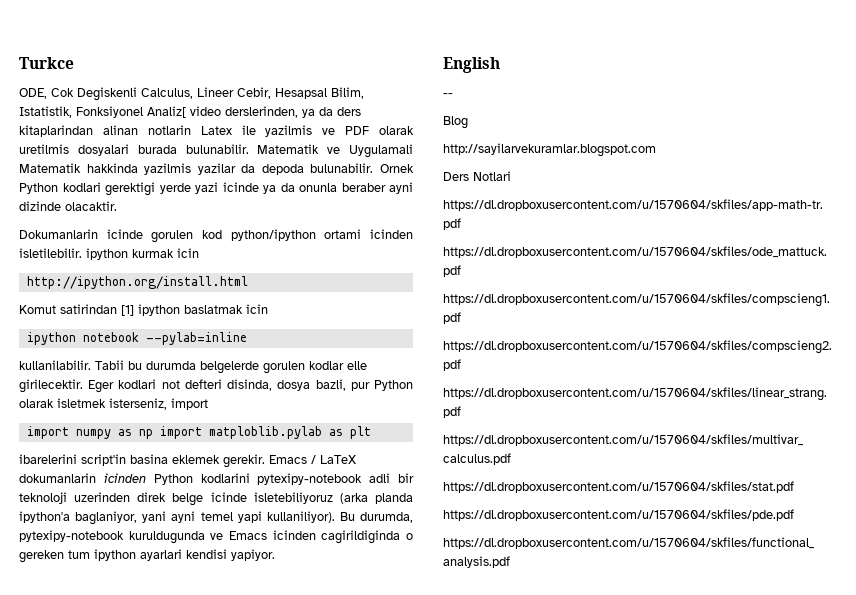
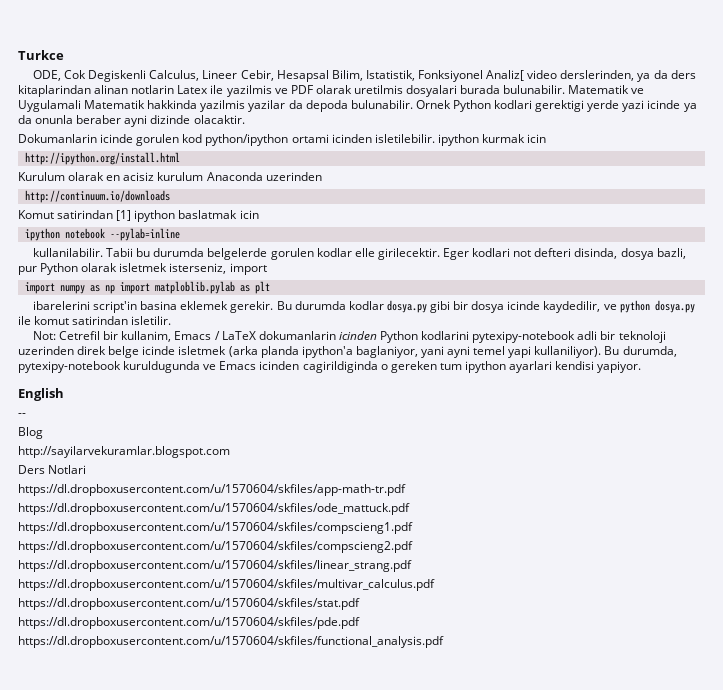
+ Kurulum olarak en acisiz kurulum Anaconda uzerinden
+ http://continuum.io/downloads
- Emacs / LaTeX dokumanlarin icinden Python kodlarini pytexipy-notebook adli bir teknoloji uzerinden direk belge icinde isletebiliyoruz (arka planda ipython'a baglaniyor, yani ayni temel yapi kullaniliyor).
+ Bu durumda kodlar dosya.py gibi bir dosya icinde kaydedilir, ve python dosya.py ile komut satirindan isletilir.
+ Not: Cetrefil bir kullanim, Emacs / LaTeX dokumanlarin icinden Python kodlarini pytexipy-notebook adli bir teknoloji uzerinden direk belge icinde isletmek (arka planda ipython'a baglaniyor, yani ayni temel yapi kullaniliyor).

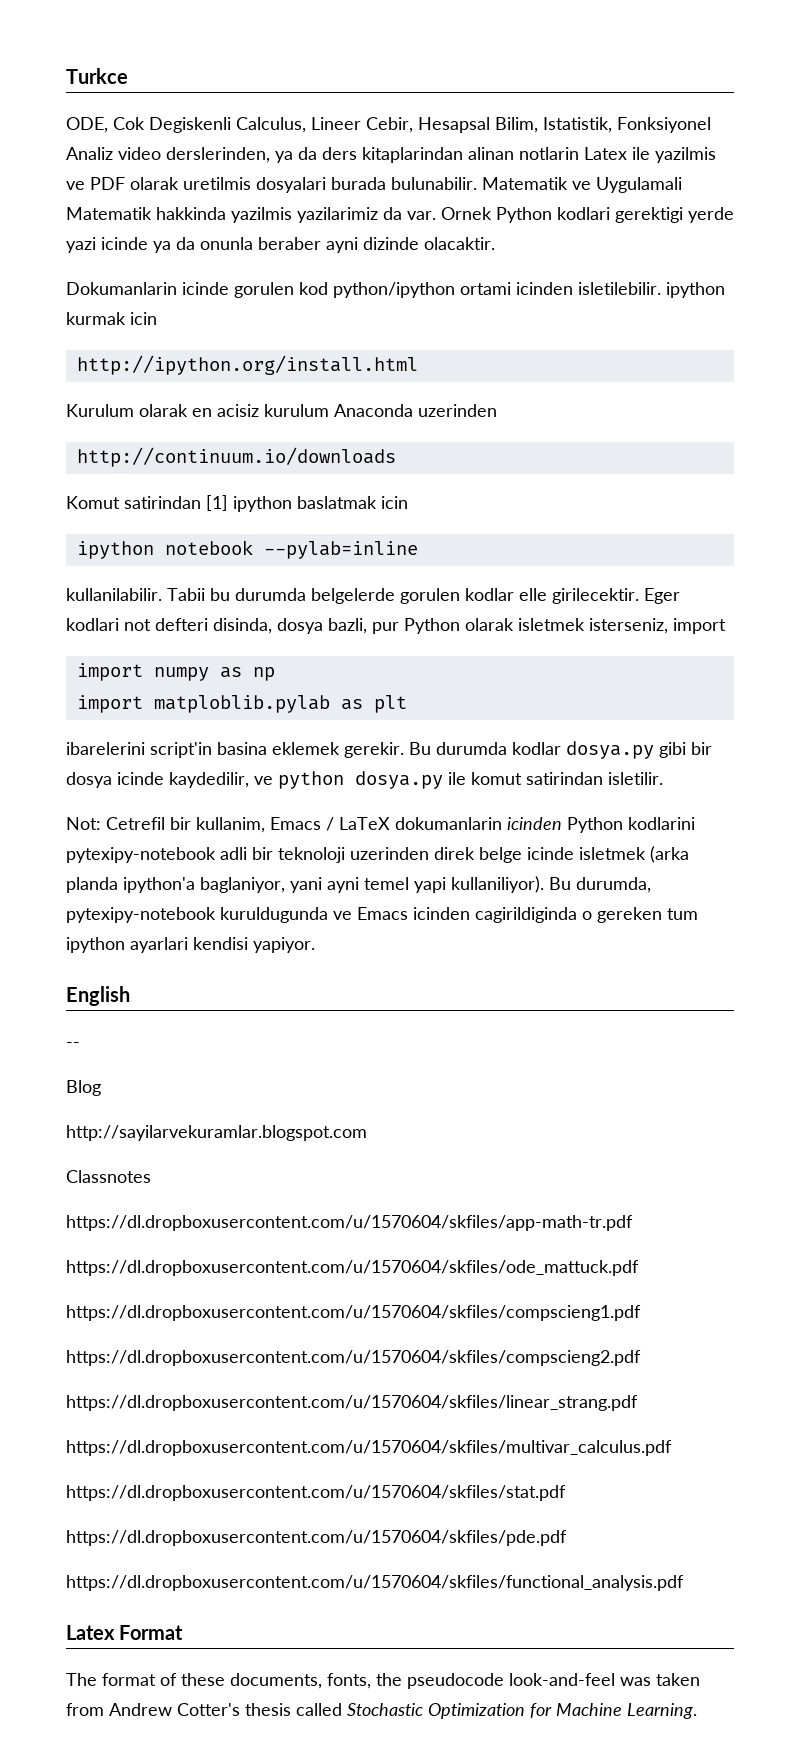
- ODE, Cok Degiskenli Calculus, Lineer Cebir, Hesapsal Bilim, Istatistik, Fonksiyonel Analiz[ video derslerinden, ya da ders kitaplarindan alinan notlarin Latex ile yazilmis ve PDF olarak uretilmis dosyalari burada bulunabilir.
+ ODE, Cok Degiskenli Calculus, Lineer Cebir, Hesapsal Bilim, Istatistik, Fonksiyonel Analiz video derslerinden, ya da ders kitaplarindan alinan notlarin Latex ile yazilmis ve PDF olarak uretilmis dosyalari burada bulunabilir.
- Matematik ve Uygulamali Matematik hakkinda yazilmis yazilar da depoda bulunabilir.
+ Matematik ve Uygulamali Matematik hakkinda yazilmis yazilarimiz da var.
- import numpy as np import matploblib.pylab as plt
+ import numpy as np
+ import matploblib.pylab as plt
- Ders Notlari
+ Classnotes
+ Latex Format
+ The format of these documents, fonts, the pseudocode look-and-feel was taken from Andrew Cotter's thesis called Stochastic Optimization for Machine Learning.

